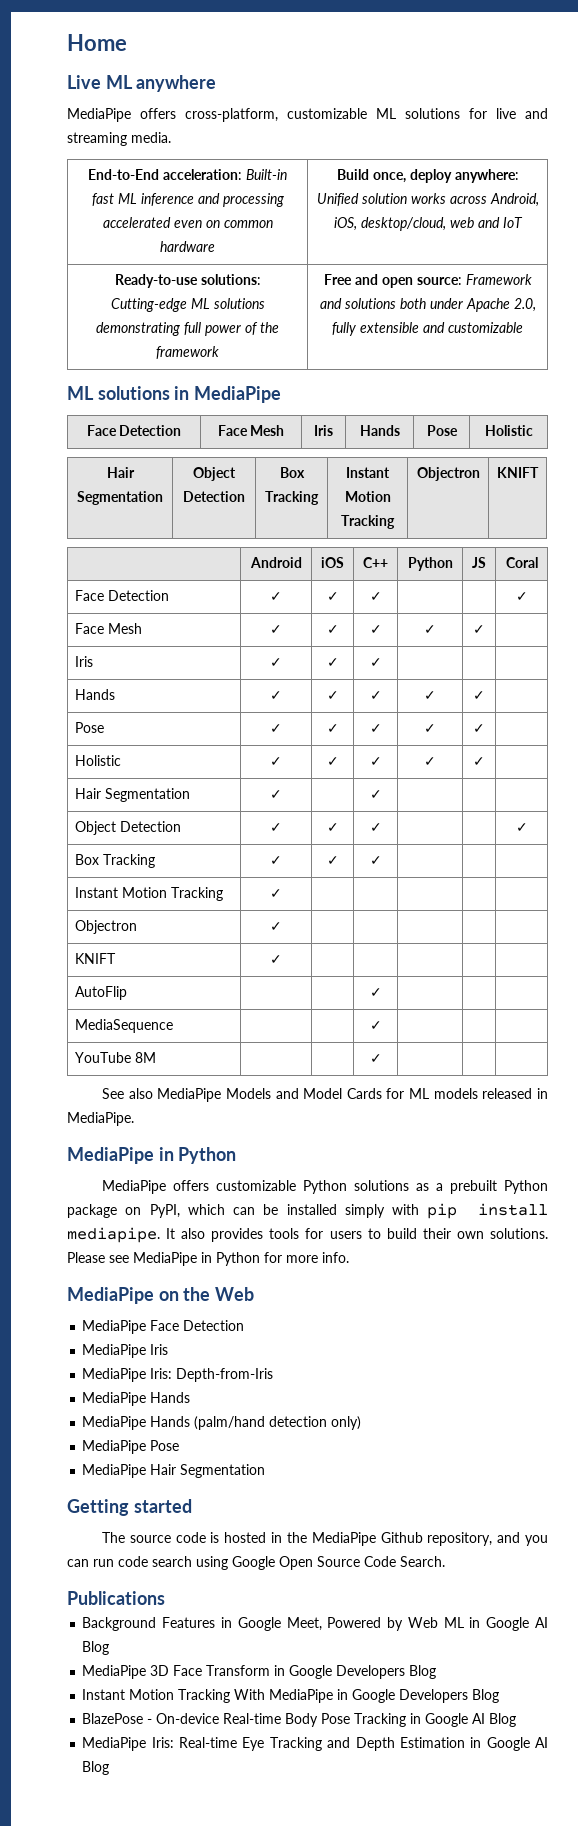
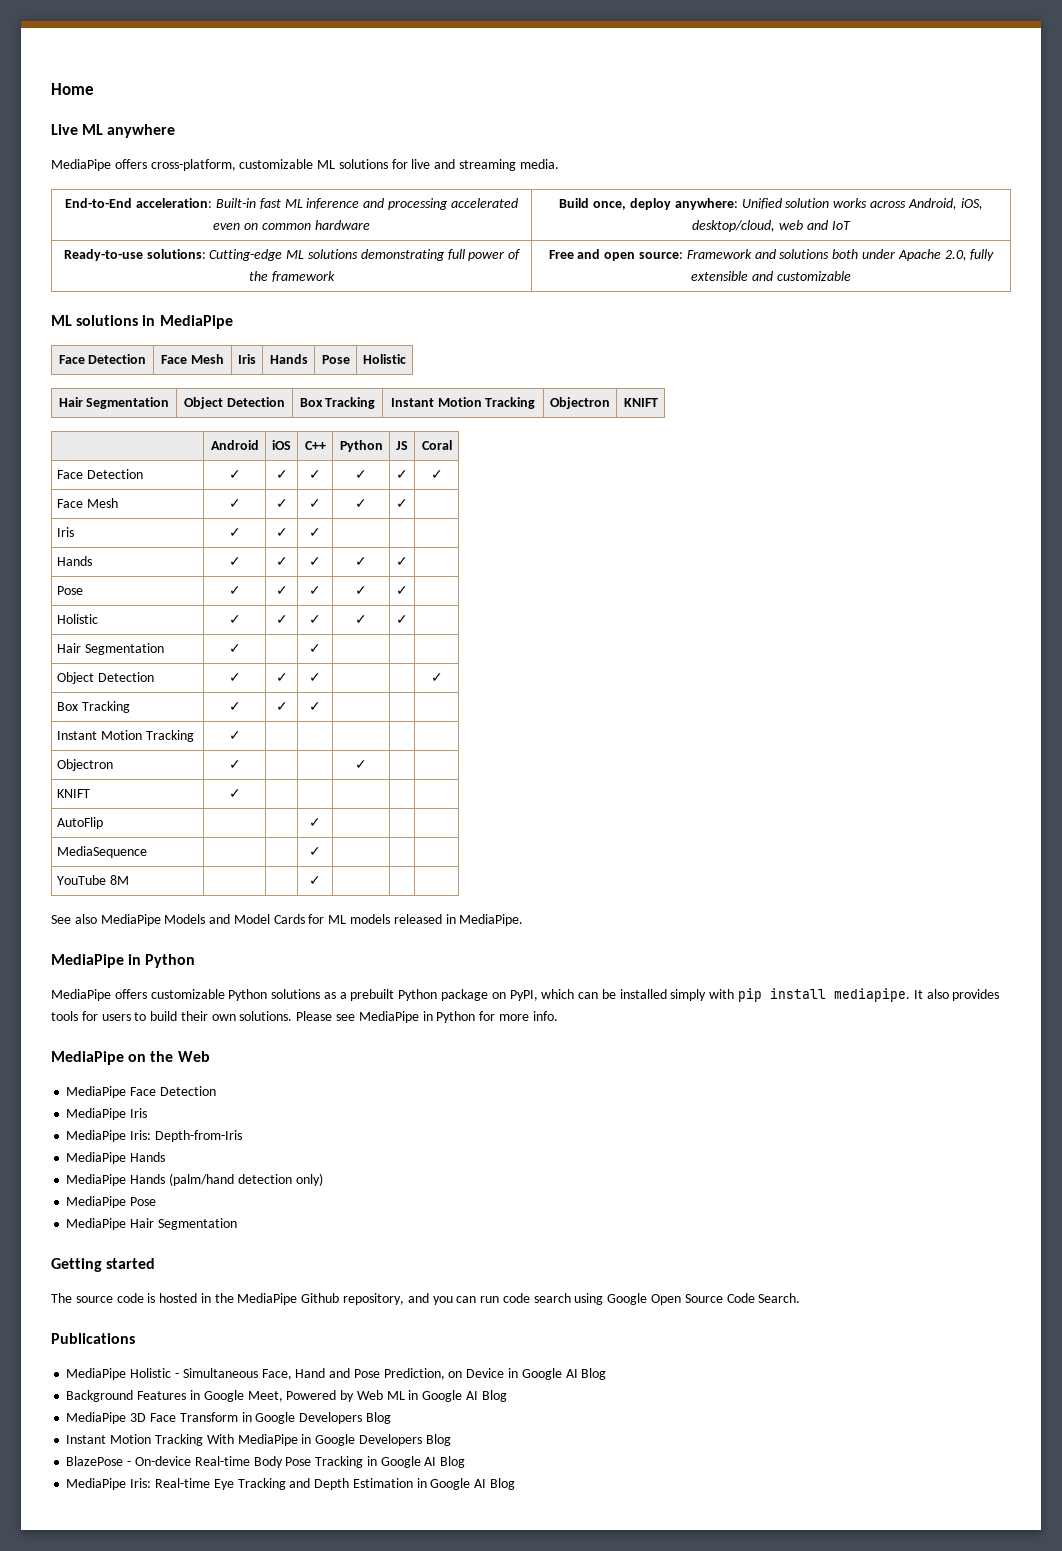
- Face Detection | ✓ | ✓ | ✓ | | | ✓
+ Face Detection | ✓ | ✓ | ✓ | ✓ | ✓ | ✓
- Objectron | ✓ | | | | |
+ Objectron | ✓ | | | ✓ | |
+ MediaPipe Holistic - Simultaneous Face, Hand and Pose Prediction, on Device in Google AI Blog

